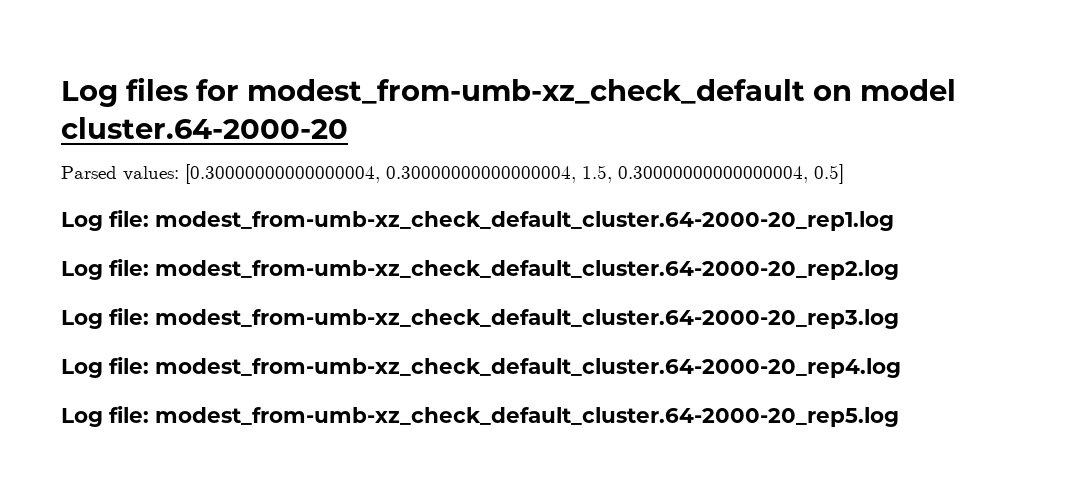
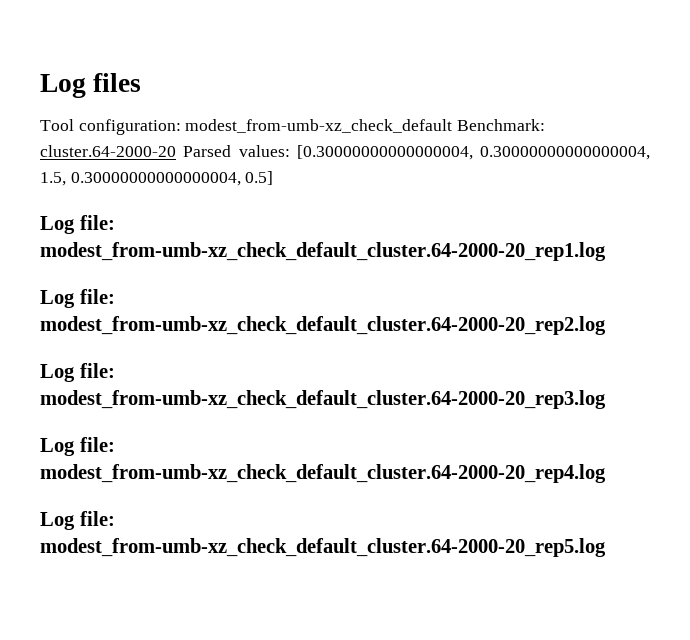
- Log files for modest_from-umb-xz_check_default on model cluster.64-2000-20
- Parsed values: [0.30000000000000004, 0.30000000000000004, 1.5, 0.30000000000000004, 0.5]
+ Log files
+ Tool configuration: modest_from-umb-xz_check_default Benchmark: cluster.64-2000-20 Parsed values: [0.30000000000000004, 0.30000000000000004, 1.5, 0.30000000000000004, 0.5]

